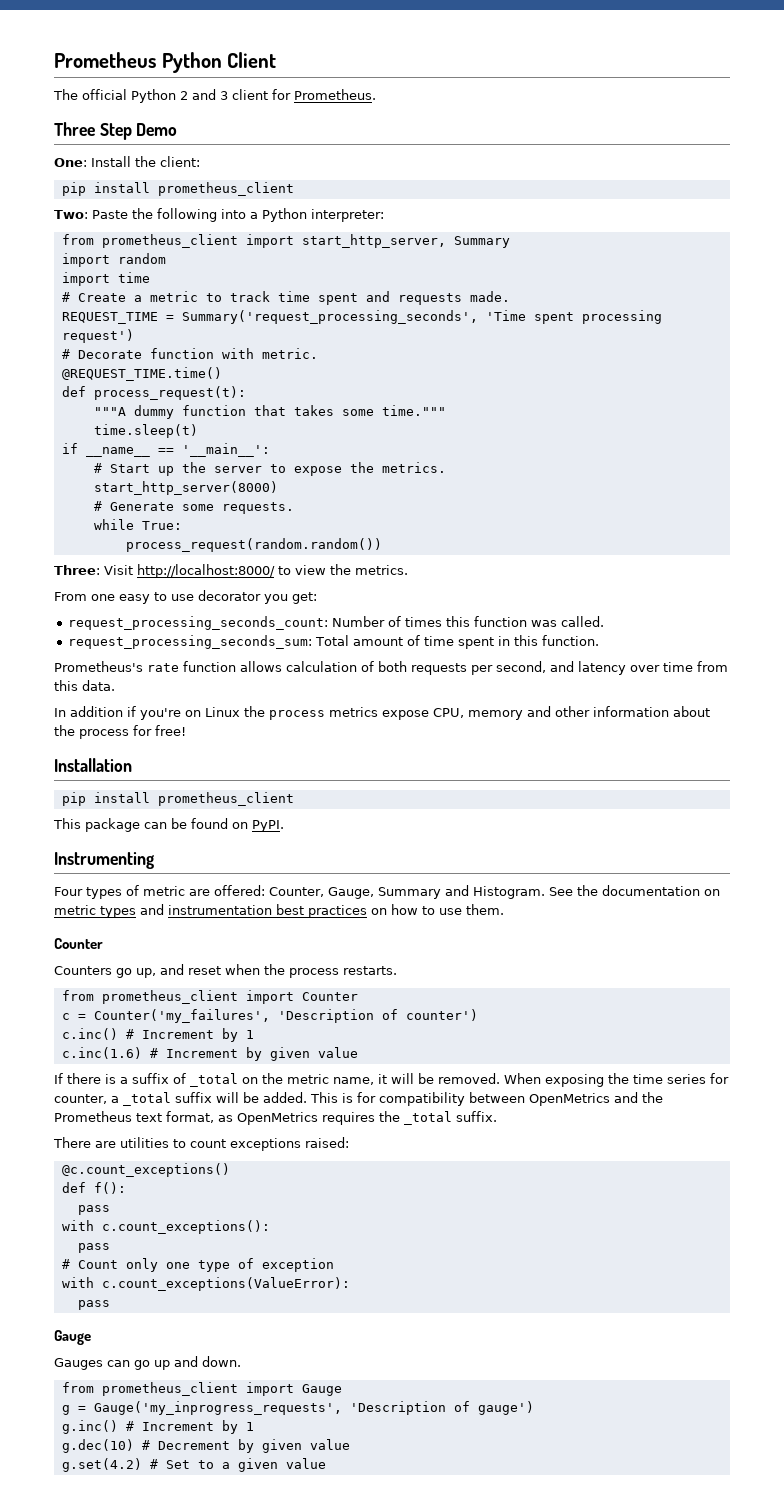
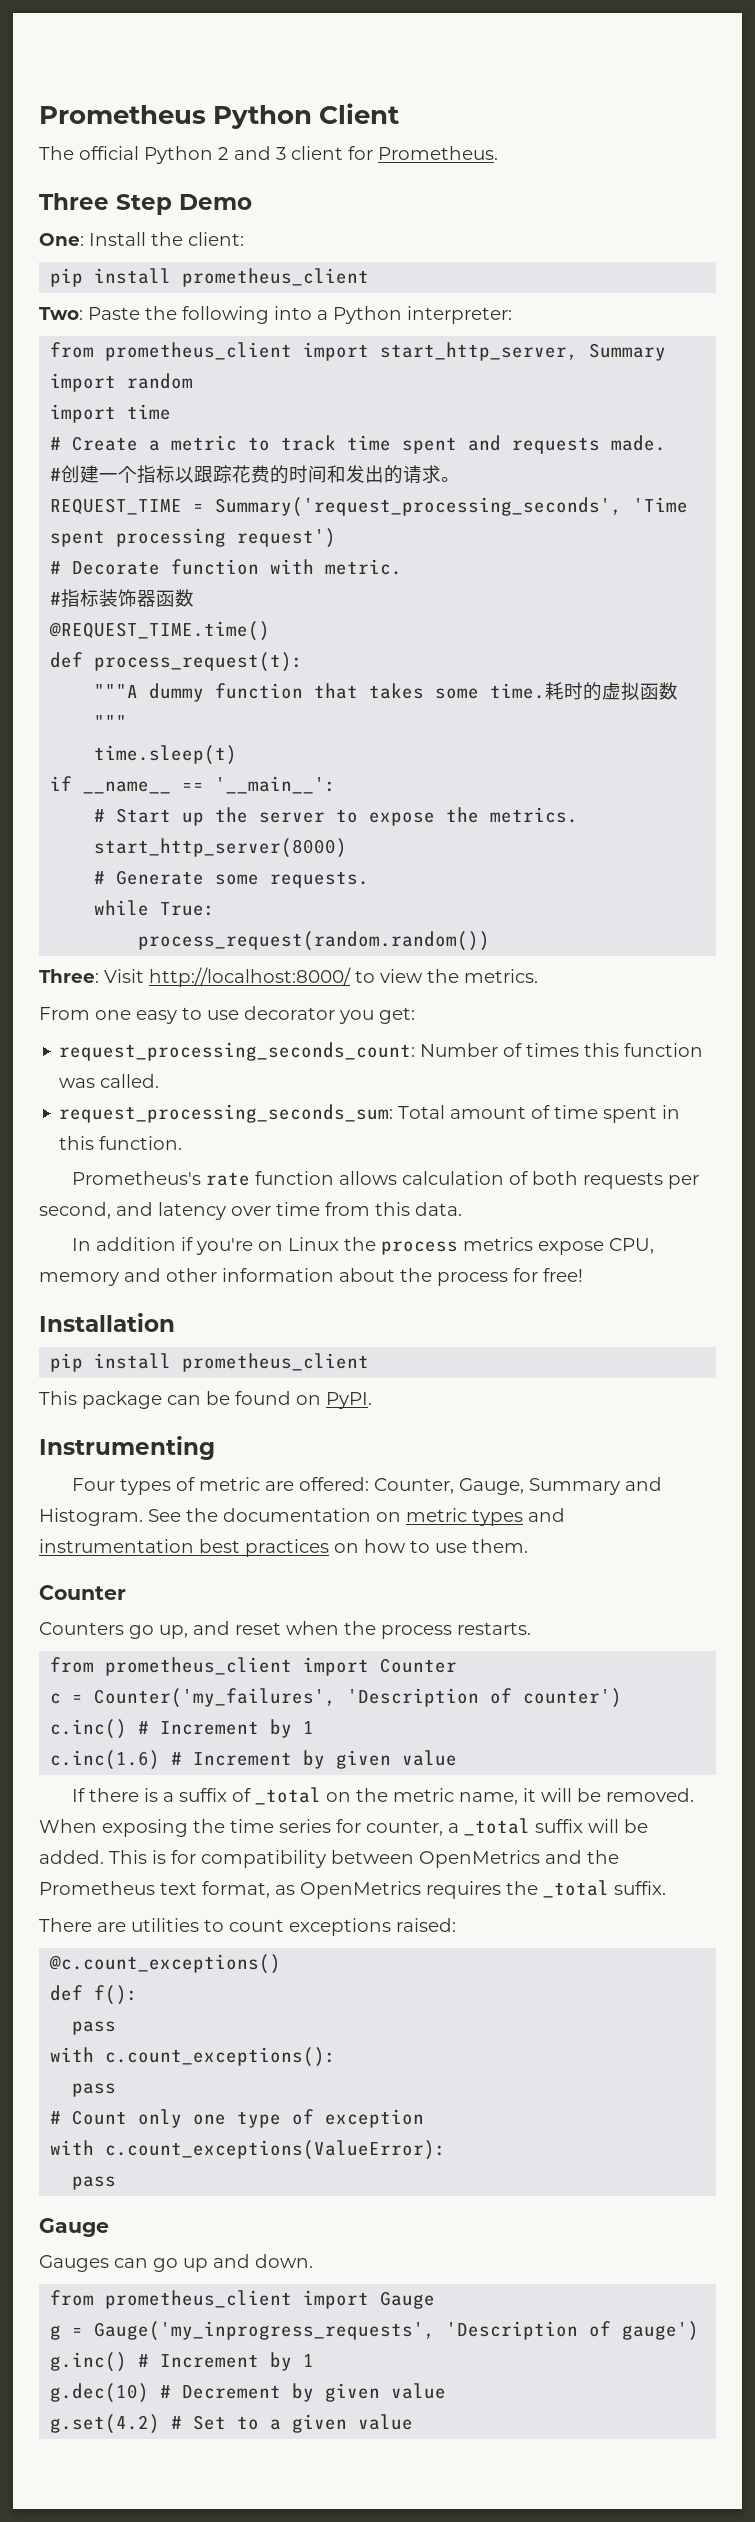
+ #创建一个指标以跟踪花费的时间和发出的请求。
+ #指标装饰器函数
- """A dummy function that takes some time."""
+ """A dummy function that takes some time.耗时的虚拟函数"""

